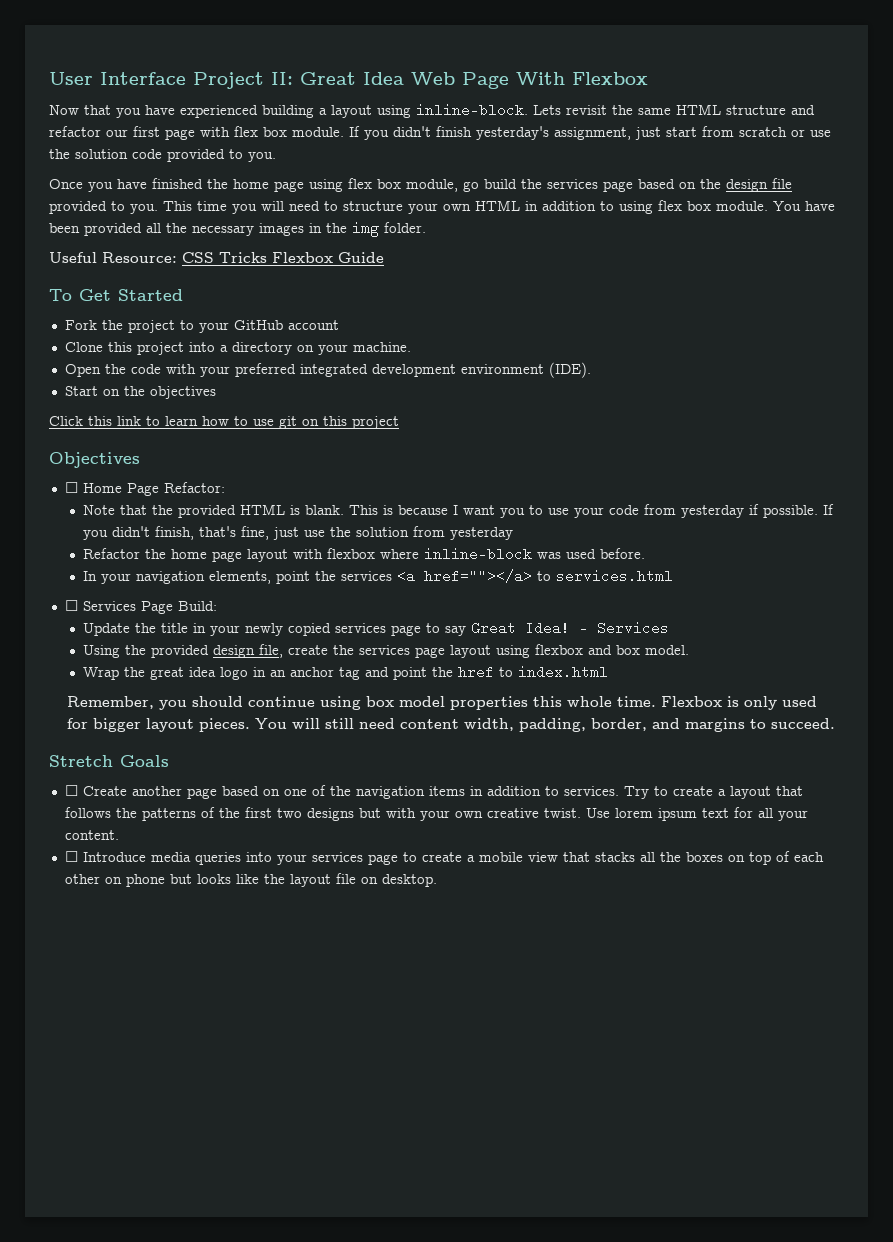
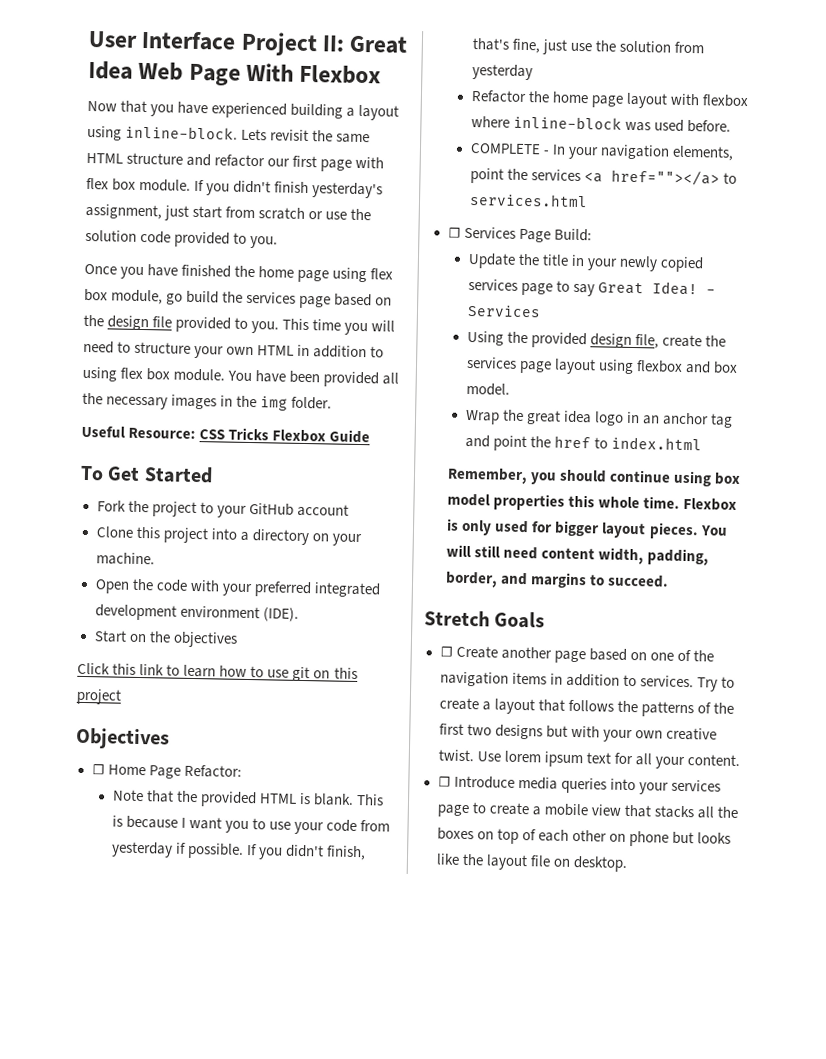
- In your navigation elements, point the services <a href=""></a> to services.html
+ COMPLETE - In your navigation elements, point the services <a href=""></a> to services.html

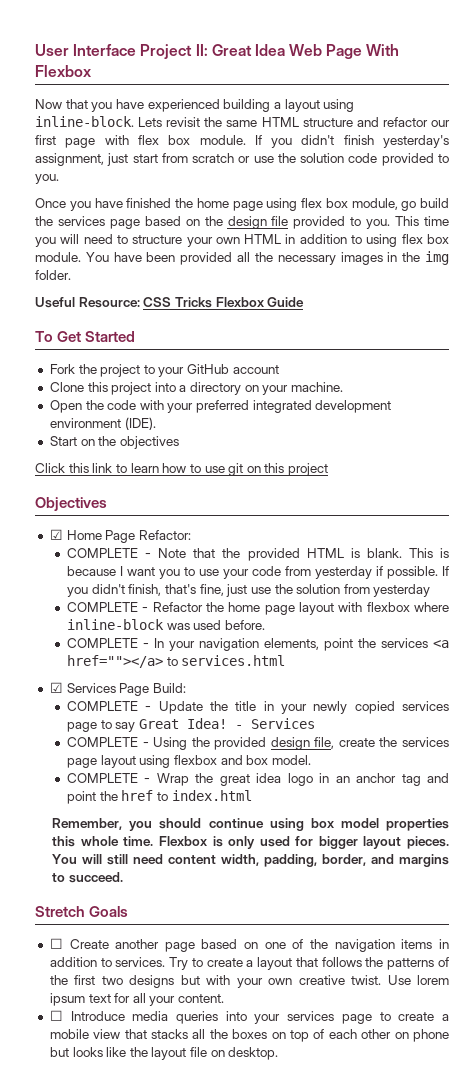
- ☐ Home Page Refactor:
+ ☑ Home Page Refactor:
- Note that the provided HTML is blank.
+ COMPLETE - Note that the provided HTML is blank.
- Refactor the home page layout with flexbox where inline-block was used before.
+ COMPLETE - Refactor the home page layout with flexbox where inline-block was used before.
- ☐ Services Page Build:
+ ☑ Services Page Build:
- Update the title in your newly copied services page to say Great Idea!
+ COMPLETE - Update the title in your newly copied services page to say Great Idea!
- Using the provided design file, create the services page layout using flexbox and box model.
+ COMPLETE - Using the provided design file, create the services page layout using flexbox and box model.
- Wrap the great idea logo in an anchor tag and point the href to index.html
+ COMPLETE - Wrap the great idea logo in an anchor tag and point the href to index.html

